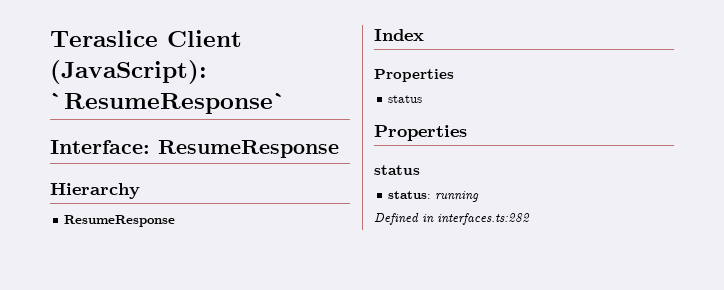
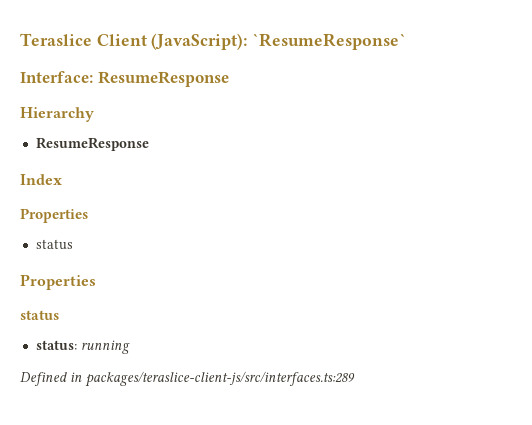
- Defined in interfaces.ts:282
+ Defined in packages/teraslice-client-js/src/interfaces.ts:289

